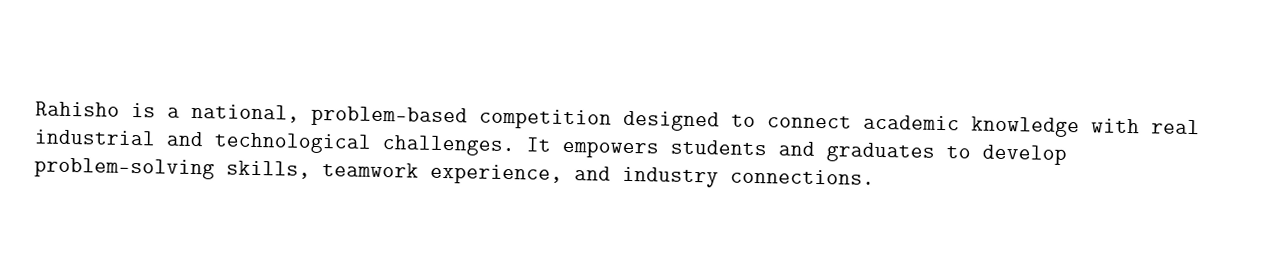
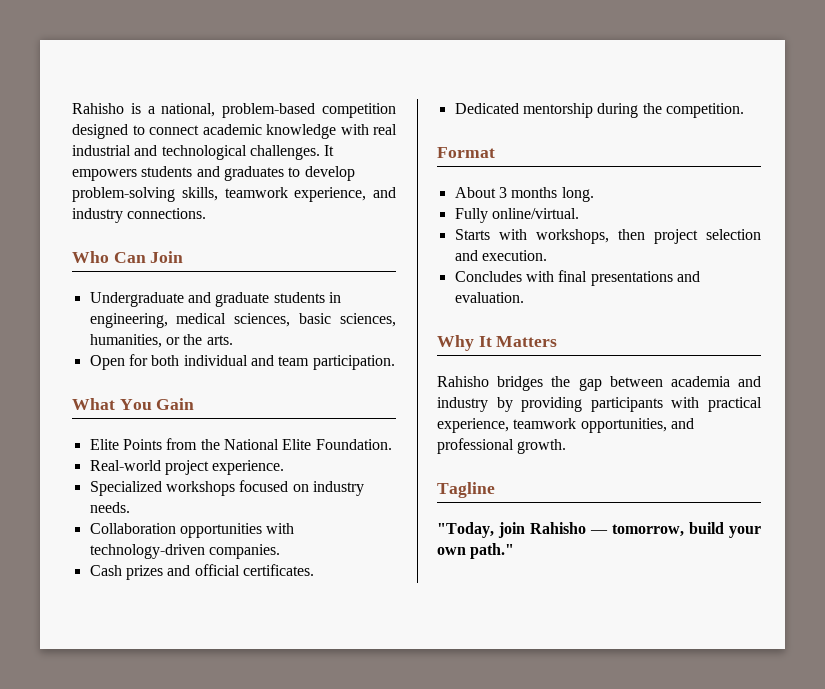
+ Who Can Join
+ Undergraduate and graduate students in engineering, medical sciences, basic sciences, humanities, or the arts.
+ Open for both individual and team participation.
+ What You Gain
+ Elite Points from the National Elite Foundation.
+ Real-world project experience.
+ Specialized workshops focused on industry needs.
+ Collaboration opportunities with technology-driven companies.
+ Cash prizes and official certificates.
+ Dedicated mentorship during the competition.
+ Format
+ About 3 months long.
+ Fully online/virtual.
+ Starts with workshops, then project selection and execution.
+ Concludes with final presentations and evaluation.
+ Why It Matters
+ Rahisho bridges the gap between academia and industry by providing participants with practical experience, teamwork opportunities, and professional growth.
+ Tagline
+ "Today, join Rahisho — tomorrow, build your own path."

